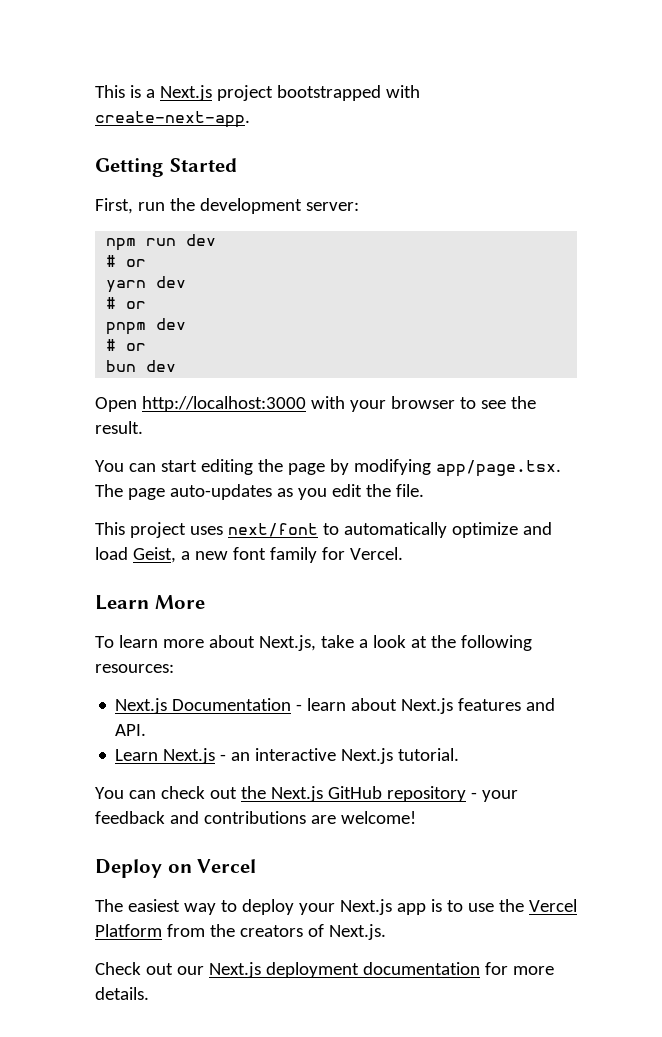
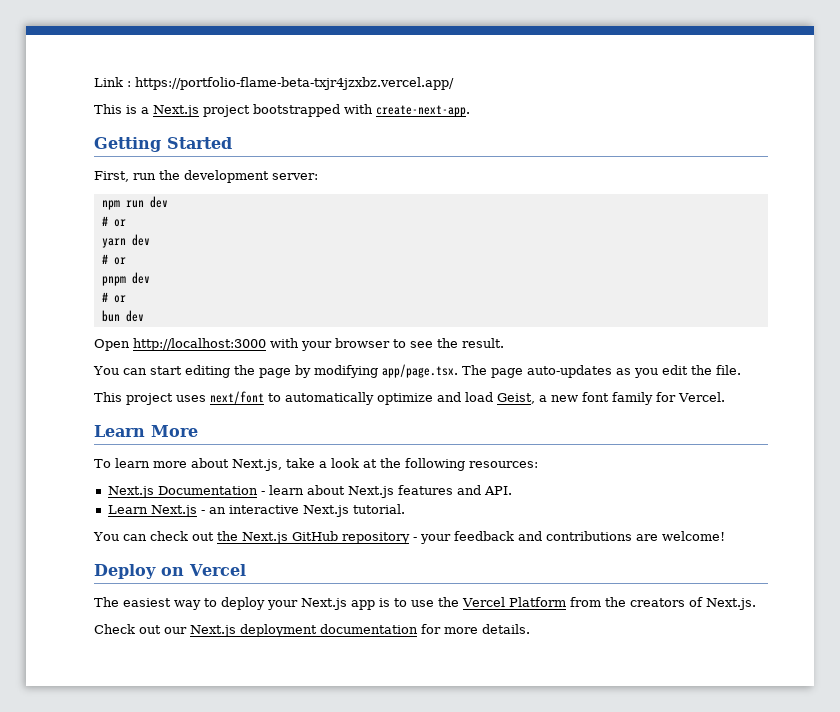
+ Link : https://portfolio-flame-beta-txjr4jzxbz.vercel.app/

